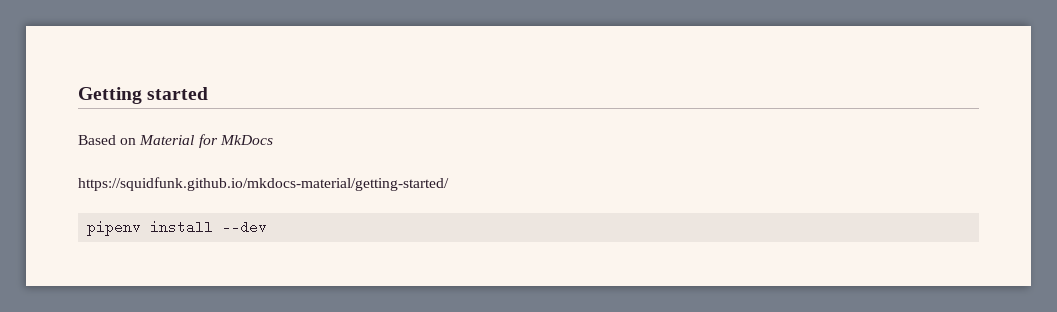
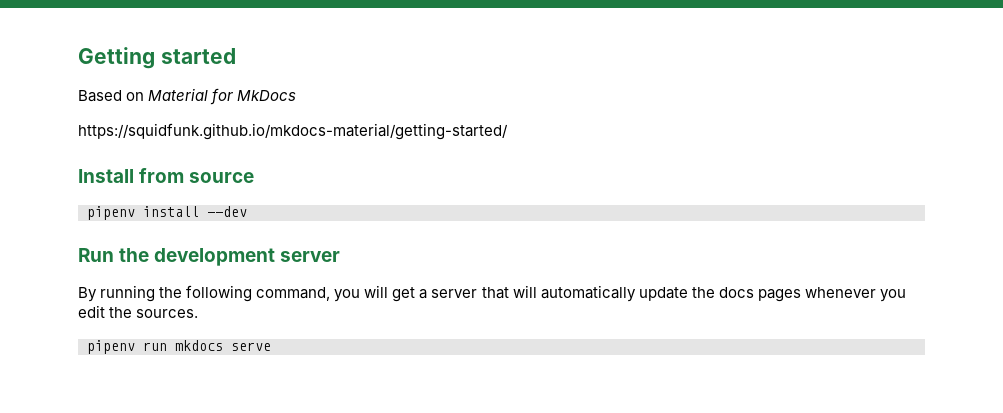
+ Install from source
+ Run the development server
+ By running the following command, you will get a server that will automatically update the docs pages whenever you edit the sources.
+ pipenv run mkdocs serve

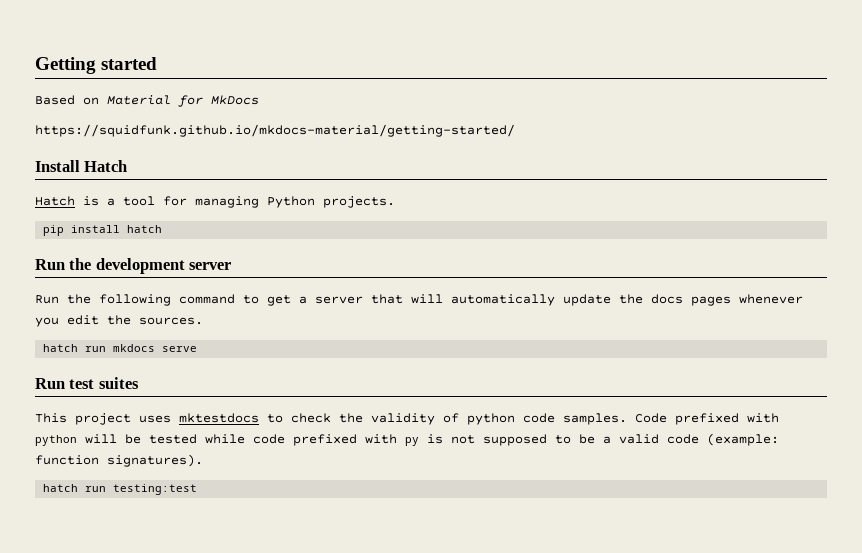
- Install from source
- pipenv install --dev
+ Install Hatch
+ Hatch is a tool for managing Python projects.
+ pip install hatch
  Run the development server
- By running the following command, you will get a server that will automatically update the docs pages whenever you edit the sources.
+ Run the following command to get a server that will automatically update the docs pages whenever you edit the sources.
- pipenv run mkdocs serve
+ hatch run mkdocs serve
+ Run test suites
+ This project uses mktestdocs to check the validity of python code samples. Code prefixed with python will be tested while code prefixed with py is not supposed to be a valid code (example: function signatures).
+ hatch run testing:test

